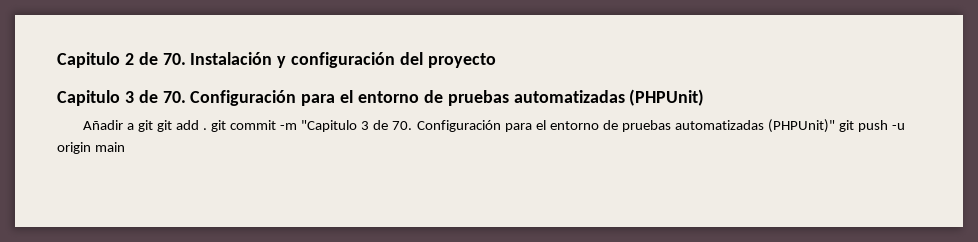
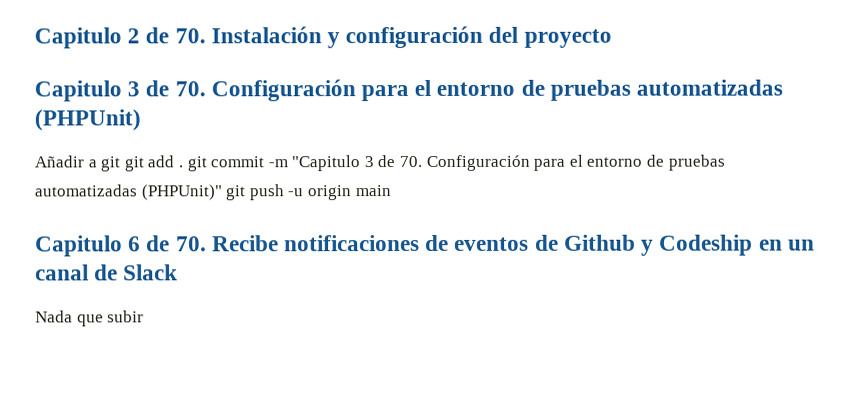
+ Capitulo 6 de 70. Recibe notificaciones de eventos de Github y Codeship en un canal de Slack
+ Nada que subir

